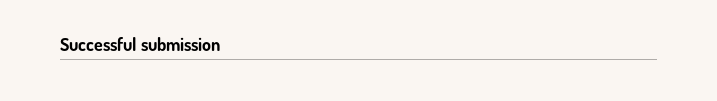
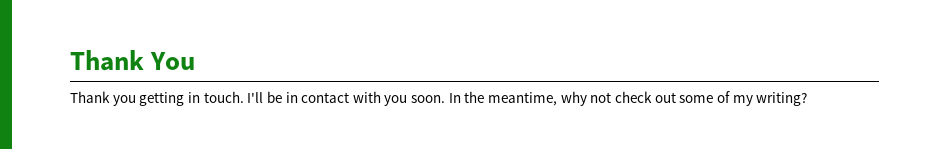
- Successful submission
+ Thank You
+ Thank you getting in touch. I'll be in contact with you soon. In the meantime, why not check out some of my writing?

